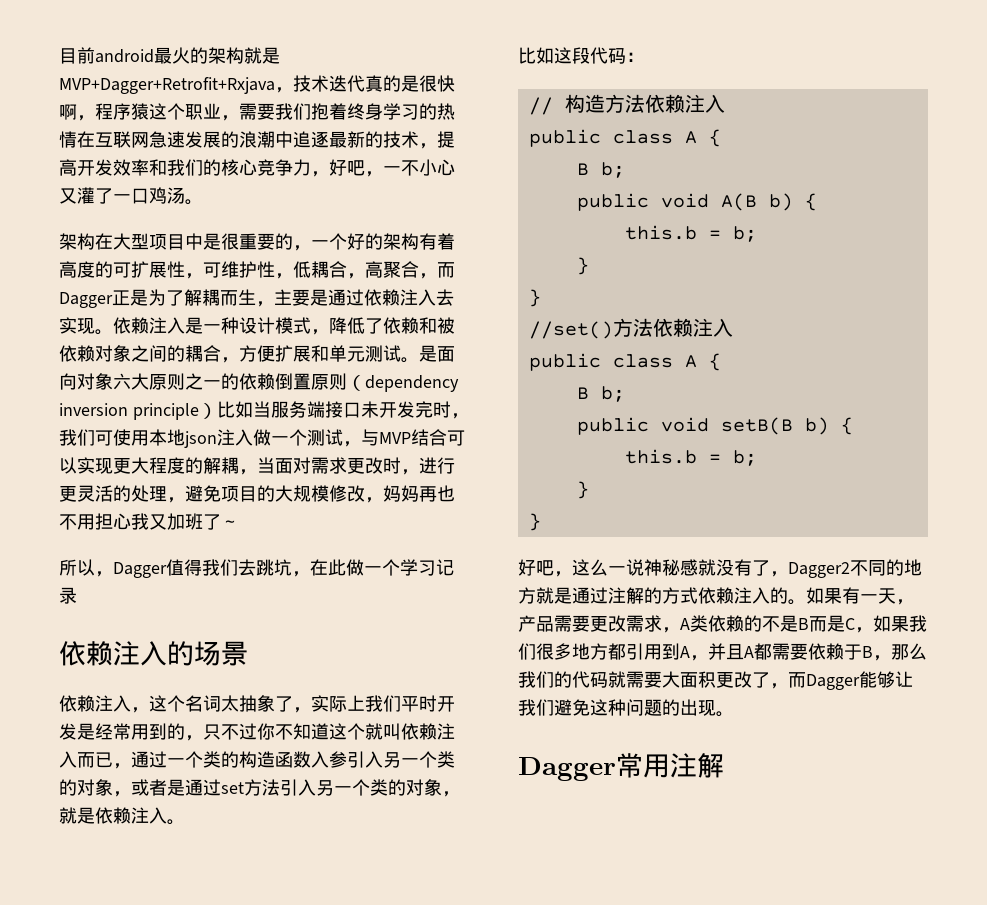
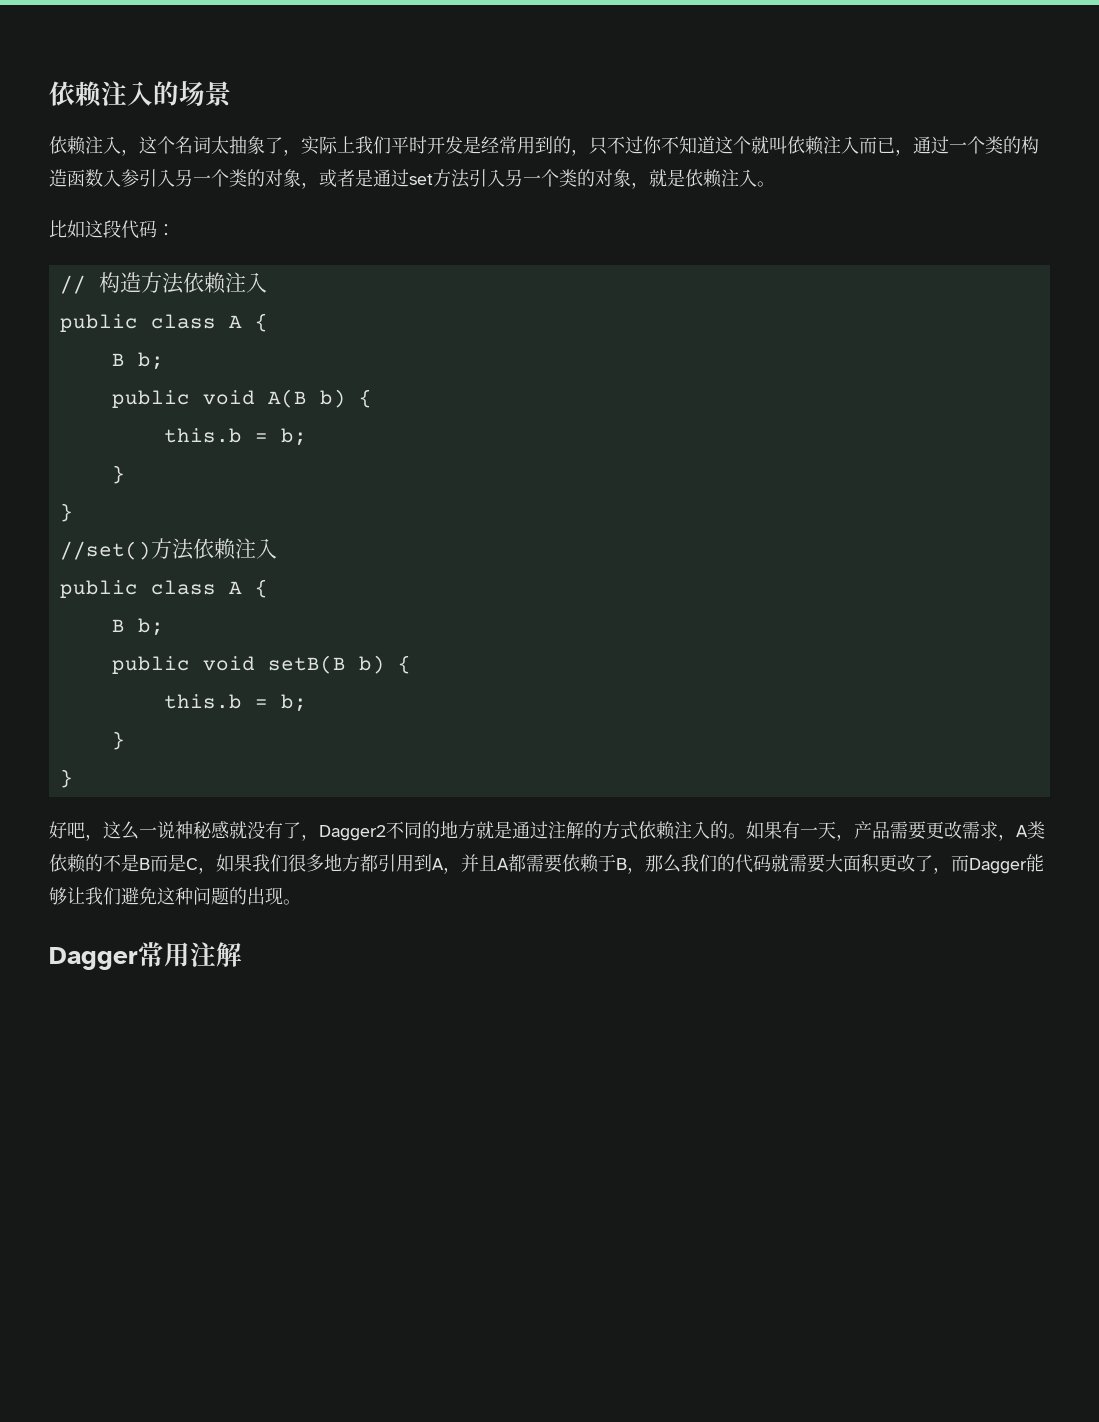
- 目前android最火的架构就是MVP+Dagger+Retrofit+Rxjava，技术迭代真的是很快啊，程序猿这个职业，需要我们抱着终身学习的热情在互联网急速发展的浪潮中追逐最新的技术，提高开发效率和我们的核心竞争力，好吧，一不小心又灌了一口鸡汤。
- 架构在大型项目中是很重要的，一个好的架构有着高度的可扩展性，可维护性，低耦合，高聚合，而Dagger正是为了解耦而生，主要是通过依赖注入去实现。依赖注入是一种设计模式，降低了依赖和被依赖对象之间的耦合，方便扩展和单元测试。是面向对象六大原则之一的依赖倒置原则（dependency inversion principle）比如当服务端接口未开发完时，我们可使用本地json注入做一个测试，与MVP结合可以实现更大程度的解耦，当面对需求更改时，进行更灵活的处理，避免项目的大规模修改，妈妈再也不用担心我又加班了～
- 所以，Dagger值得我们去跳坑，在此做一个学习记录

